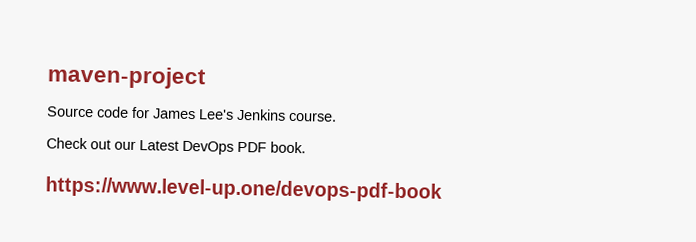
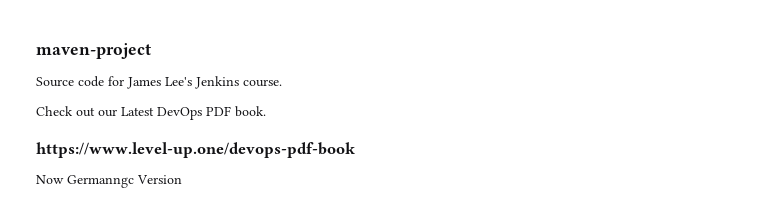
+ Now Germanngc Version

